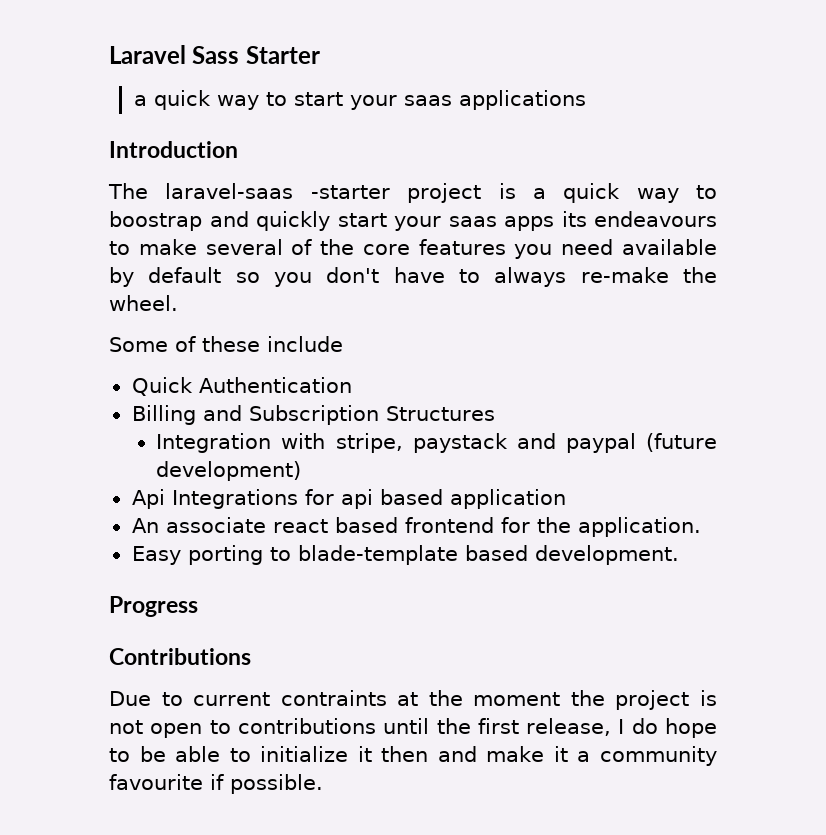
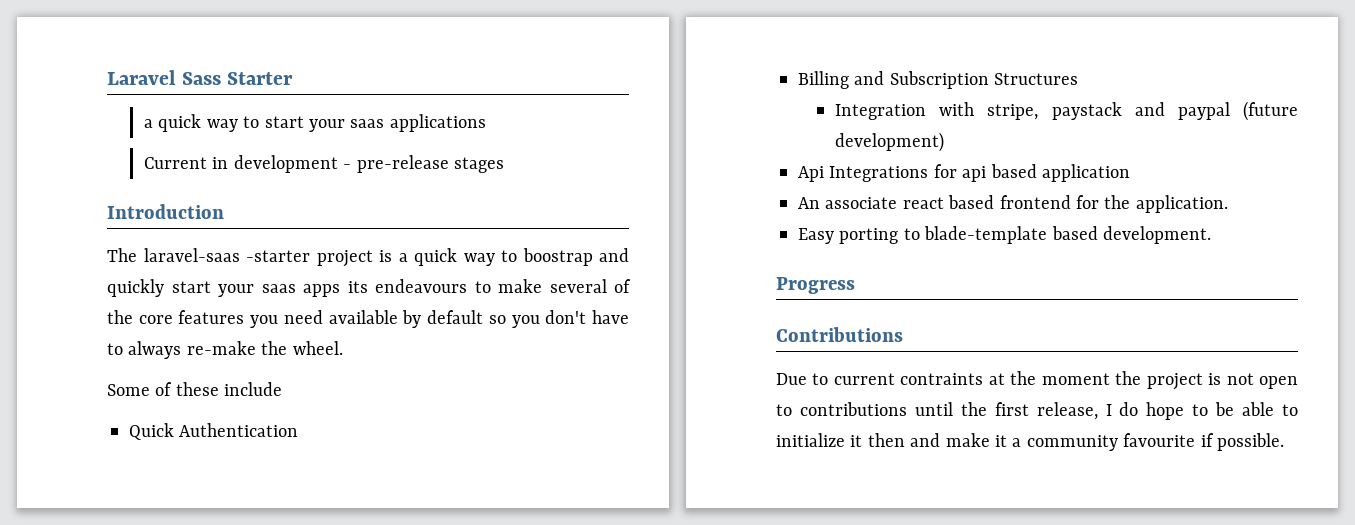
+ Current in development - pre-release stages

